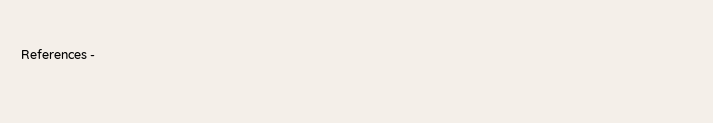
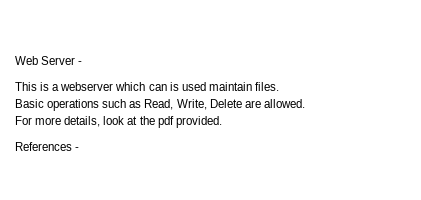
+ Web Server -
+ This is a webserver which can is used maintain files.
+ Basic operations such as Read, Write, Delete are allowed.
+ For more details, look at the pdf provided.

